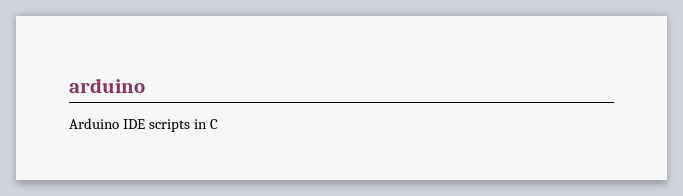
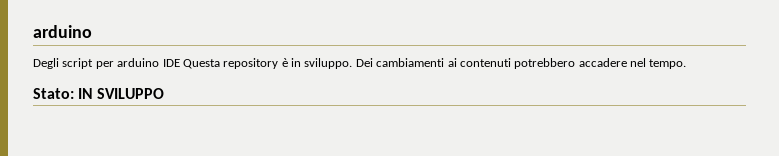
- Arduino IDE scripts in C
+ Degli script per arduino IDE Questa repository è in sviluppo. Dei cambiamenti ai contenuti potrebbero accadere nel tempo.
+ Stato: IN SVILUPPO

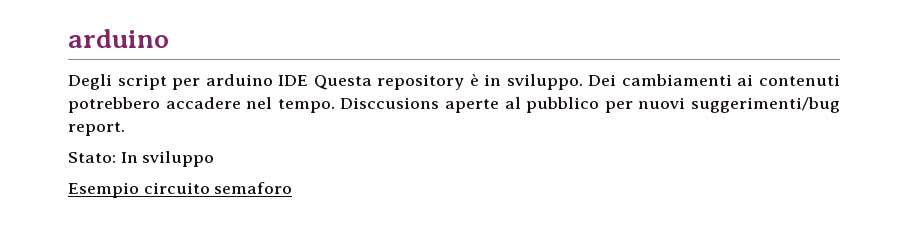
- Dei cambiamenti ai contenuti potrebbero accadere nel tempo.
- Stato: IN SVILUPPO
+ Dei cambiamenti ai contenuti potrebbero accadere nel tempo. Disccusions aperte al pubblico per nuovi suggerimenti/bug report.
+ Stato: In sviluppo
+ Esempio circuito semaforo

